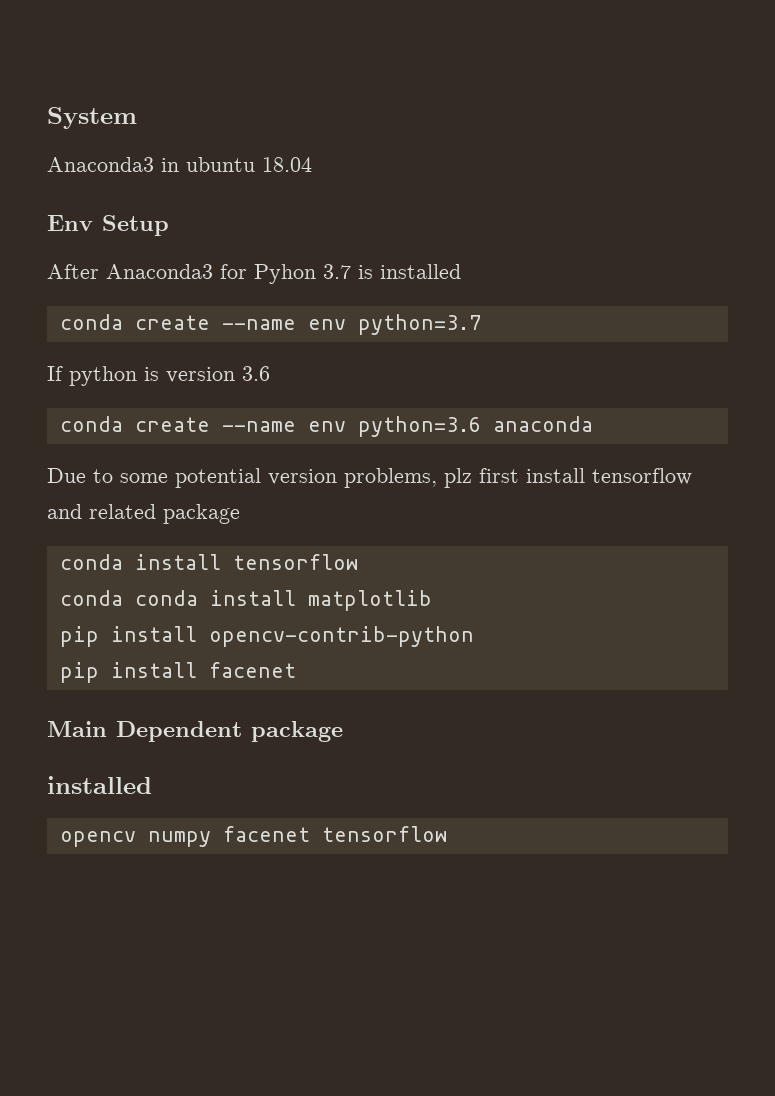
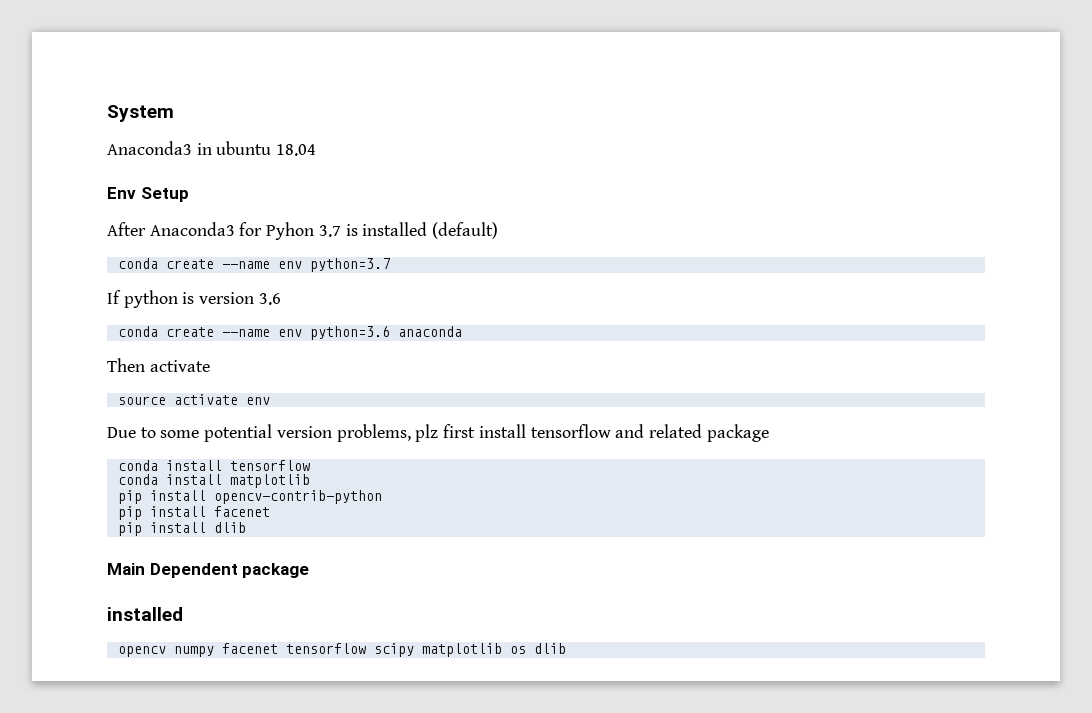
- After Anaconda3 for Pyhon 3.7 is installed
+ After Anaconda3 for Pyhon 3.7 is installed (default)
+ Then activate
+ source activate env
- conda conda install matplotlib
+ conda install matplotlib
+ pip install dlib
- opencv numpy facenet tensorflow
+ opencv numpy facenet tensorflow scipy matplotlib os dlib

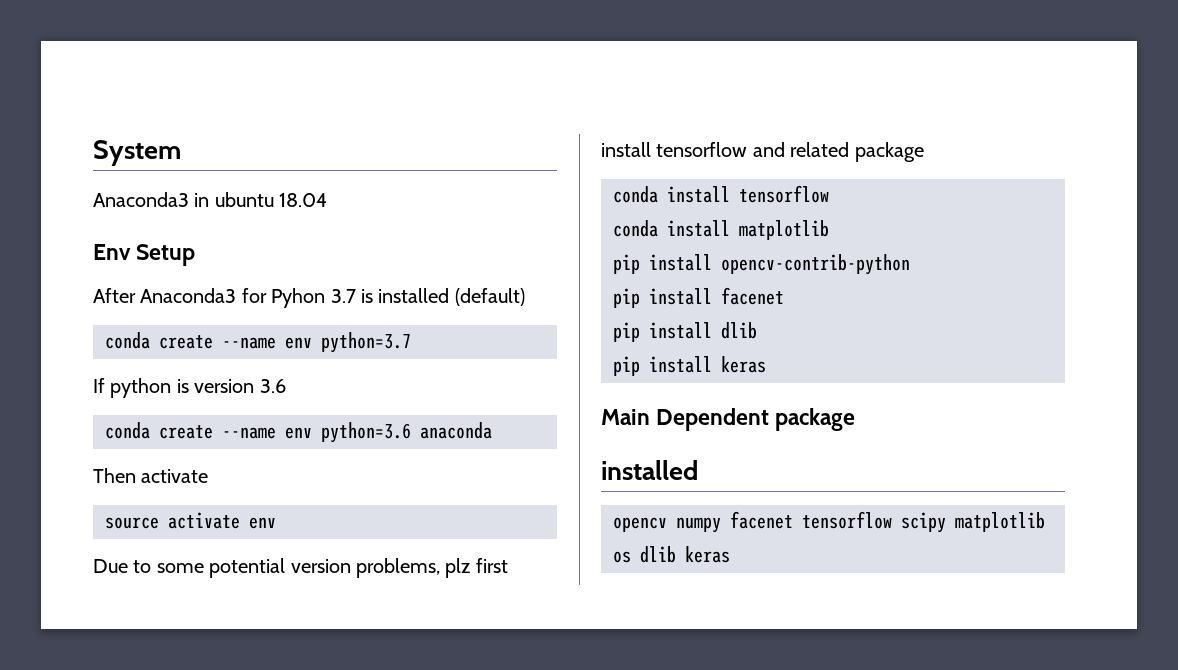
+ pip install keras
- opencv numpy facenet tensorflow scipy matplotlib os dlib
+ opencv numpy facenet tensorflow scipy matplotlib os dlib keras

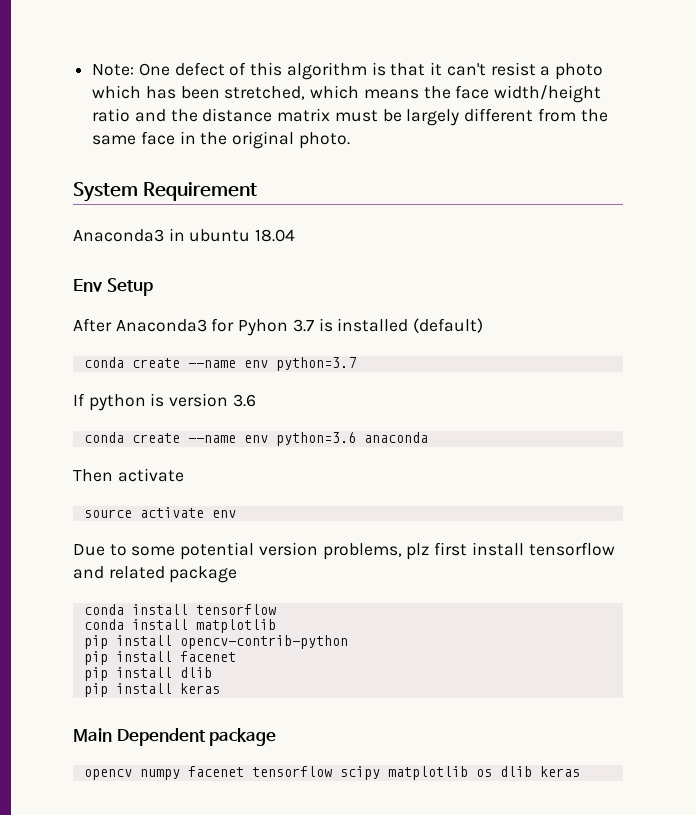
+ Note: One defect of this algorithm is that it can't resist a photo which has been stretched, which means the face width/height ratio and the distance matrix must be largely different from the same face in the original photo.
- System
+ System Requirement
  Main Dependent package
- installed

